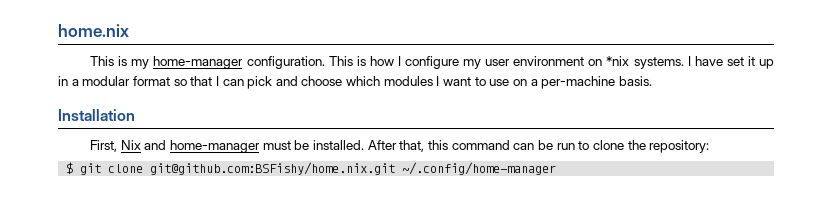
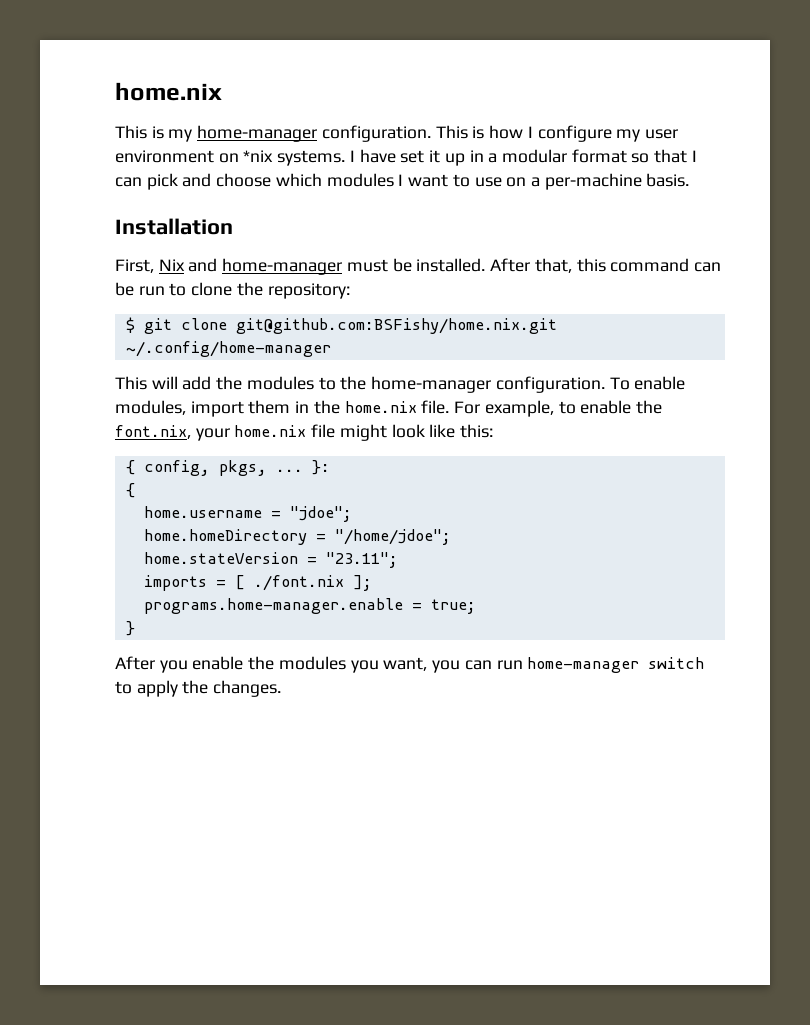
+ This will add the modules to the home-manager configuration. To enable modules, import them in the home.nix file. For example, to enable the font.nix, your home.nix file might look like this:
+ { config, pkgs, ... }:
+ {
+ home.username = "jdoe";
+ home.homeDirectory = "/home/jdoe";
+ home.stateVersion = "23.11";
+ imports = [ ./font.nix ];
+ programs.home-manager.enable = true;
+ }
+ After you enable the modules you want, you can run home-manager switch to apply the changes.

